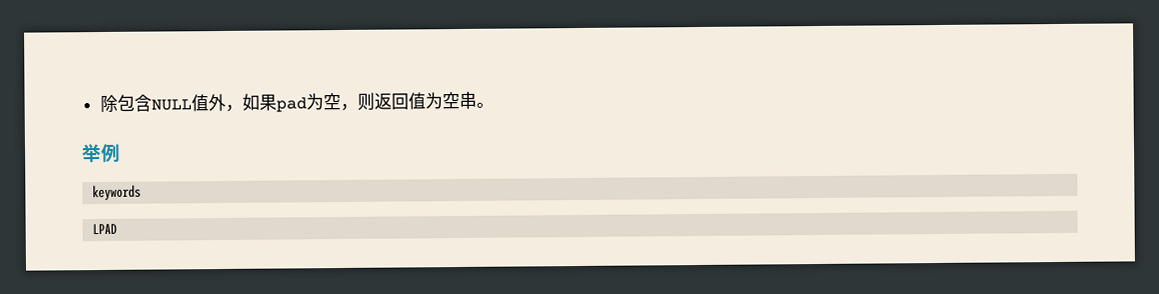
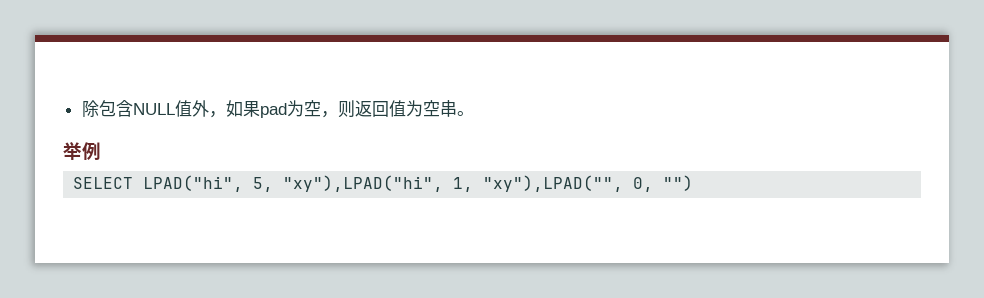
- keywords
- LPAD
+ SELECT LPAD("hi", 5, "xy"),LPAD("hi", 1, "xy"),LPAD("", 0, "")

